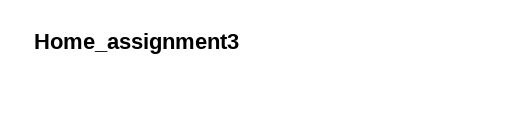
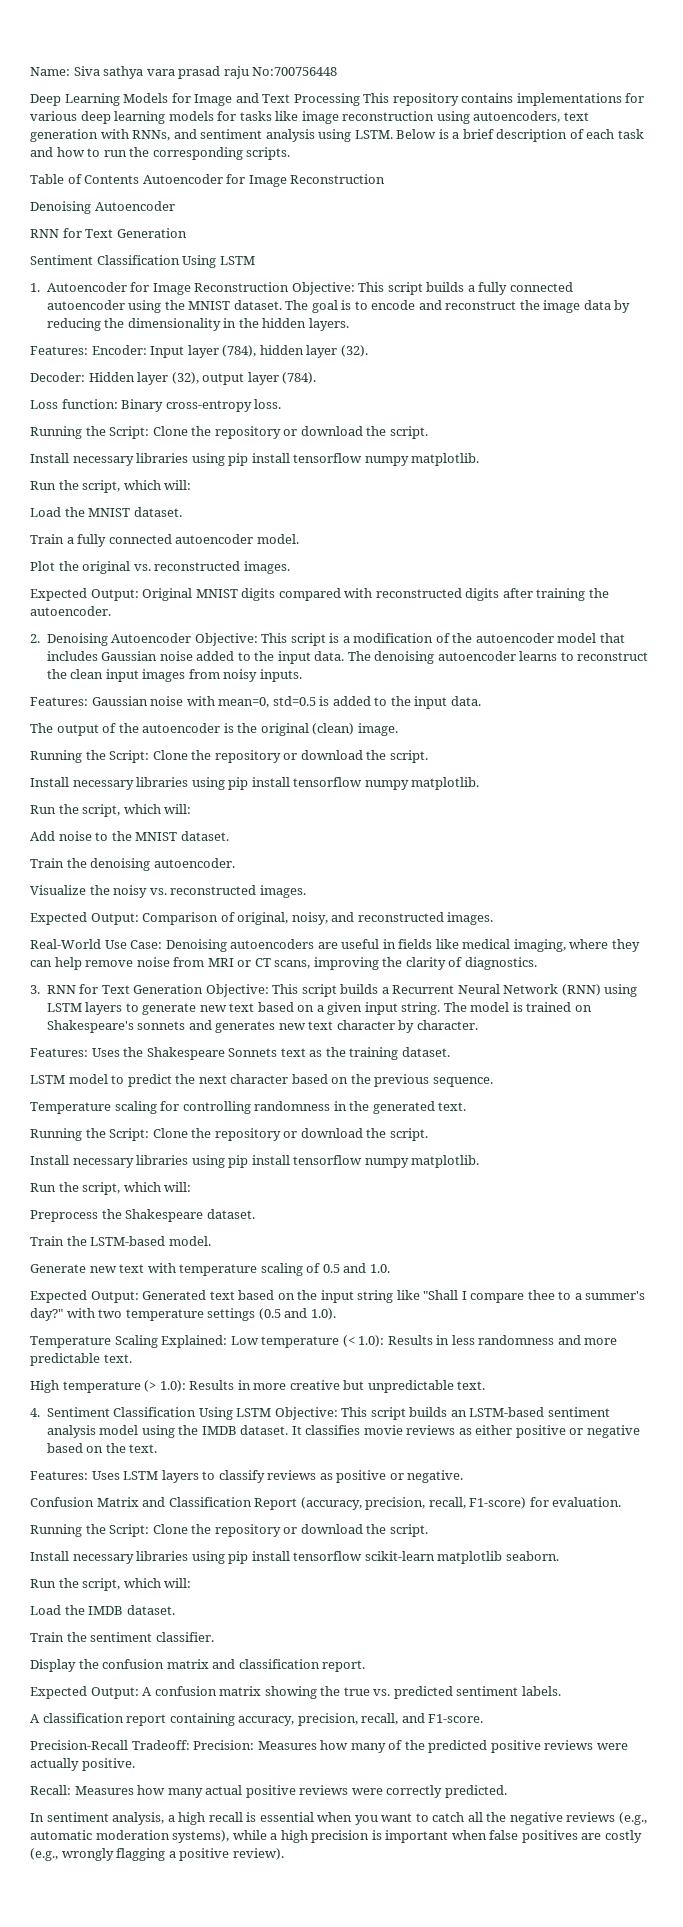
- Home_assignment3
+ Name: Siva sathya vara prasad raju No:700756448
+ Deep Learning Models for Image and Text Processing This repository contains implementations for various deep learning models for tasks like image reconstruction using autoencoders, text generation with RNNs, and sentiment analysis using LSTM. Below is a brief description of each task and how to run the corresponding scripts.
+ Table of Contents Autoencoder for Image Reconstruction
+ Denoising Autoencoder
+ RNN for Text Generation
+ Sentiment Classification Using LSTM
+ 1. Autoencoder for Image Reconstruction Objective: This script builds a fully connected autoencoder using the MNIST dataset. The goal is to encode and reconstruct the image data by reducing the dimensionality in the hidden layers.
+ Features: Encoder: Input layer (784), hidden layer (32).
+ Decoder: Hidden layer (32), output layer (784).
+ Loss function: Binary cross-entropy loss.
+ Running the Script: Clone the repository or download the script.
+ Install necessary libraries using pip install tensorflow numpy matplotlib.
+ Run the script, which will:
+ Load the MNIST dataset.
+ Train a fully connected autoencoder model.
+ Plot the original vs. reconstructed images.
+ Expected Output: Original MNIST digits compared with reconstructed digits after training the autoencoder.
+ 2. Denoising Autoencoder Objective: This script is a modification of the autoencoder model that includes Gaussian noise added to the input data. The denoising autoencoder learns to reconstruct the clean input images from noisy inputs.
+ Features: Gaussian noise with mean=0, std=0.5 is added to the input data.
+ The output of the autoencoder is the original (clean) image.
+ Running the Script: Clone the repository or download the script.
+ Install necessary libraries using pip install tensorflow numpy matplotlib.
+ Run the script, which will:
+ Add noise to the MNIST dataset.
+ Train the denoising autoencoder.
+ Visualize the noisy vs. reconstructed images.
+ Expected Output: Comparison of original, noisy, and reconstructed images.
+ Real-World Use Case: Denoising autoencoders are useful in fields like medical imaging, where they can help remove noise from MRI or CT scans, improving the clarity of diagnostics.
+ 3. RNN for Text Generation Objective: This script builds a Recurrent Neural Network (RNN) using LSTM layers to generate new text based on a given input string. The model is trained on Shakespeare's sonnets and generates new text character by character.
+ Features: Uses the Shakespeare Sonnets text as the training dataset.
+ LSTM model to predict the next character based on the previous sequence.
+ Temperature scaling for controlling randomness in the generated text.
+ Running the Script: Clone the repository or download the script.
+ Install necessary libraries using pip install tensorflow numpy matplotlib.
+ Run the script, which will:
+ Preprocess the Shakespeare dataset.
+ Train the LSTM-based model.
+ Generate new text with temperature scaling of 0.5 and 1.0.
+ Expected Output: Generated text based on the input string like "Shall I compare thee to a summer's day?" with two temperature settings (0.5 and 1.0).
+ Temperature Scaling Explained: Low temperature (< 1.0): Results in less randomness and more predictable text.
+ High temperature (> 1.0): Results in more creative but unpredictable text.
+ 4. Sentiment Classification Using LSTM Objective: This script builds an LSTM-based sentiment analysis model using the IMDB dataset. It classifies movie reviews as either positive or negative based on the text.
+ Features: Uses LSTM layers to classify reviews as positive or negative.
+ Confusion Matrix and Classification Report (accuracy, precision, recall, F1-score) for evaluation.
+ Running the Script: Clone the repository or download the script.
+ Install necessary libraries using pip install tensorflow scikit-learn matplotlib seaborn.
+ Run the script, which will:
+ Load the IMDB dataset.
+ Train the sentiment classifier.
+ Display the confusion matrix and classification report.
+ Expected Output: A confusion matrix showing the true vs. predicted sentiment labels.
+ A classification report containing accuracy, precision, recall, and F1-score.
+ Precision-Recall Tradeoff: Precision: Measures how many of the predicted positive reviews were actually positive.
+ Recall: Measures how many actual positive reviews were correctly predicted.
+ In sentiment analysis, a high recall is essential when you want to catch all the negative reviews (e.g., automatic moderation systems), while a high precision is important when false positives are costly (e.g., wrongly flagging a positive review).

